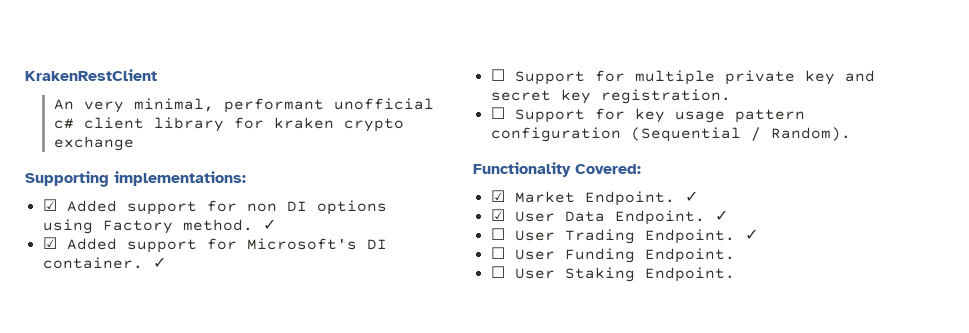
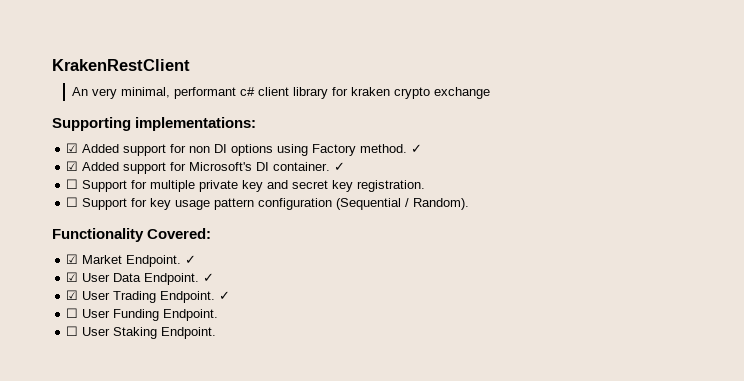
- An very minimal, performant unofficial c# client library for kraken crypto exchange
+ An very minimal, performant c# client library for kraken crypto exchange
- ☐ User Trading Endpoint.
+ ☑ User Trading Endpoint.

